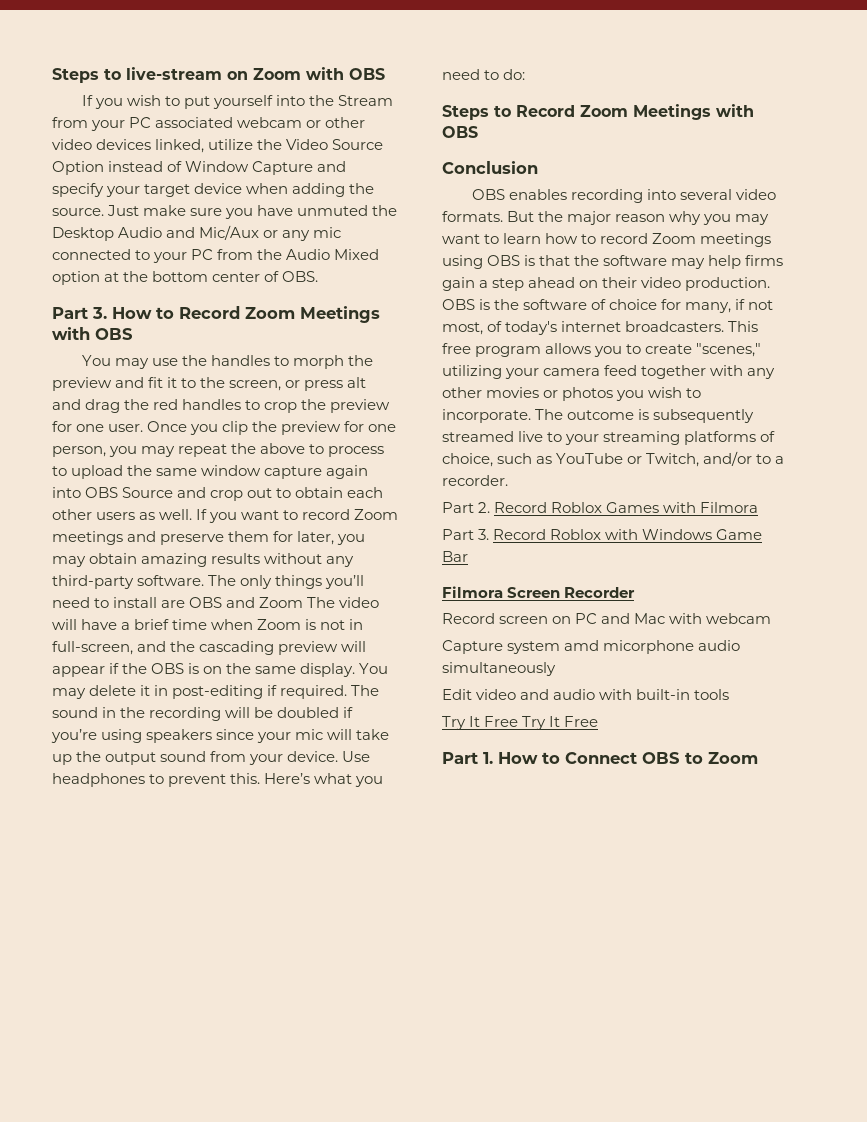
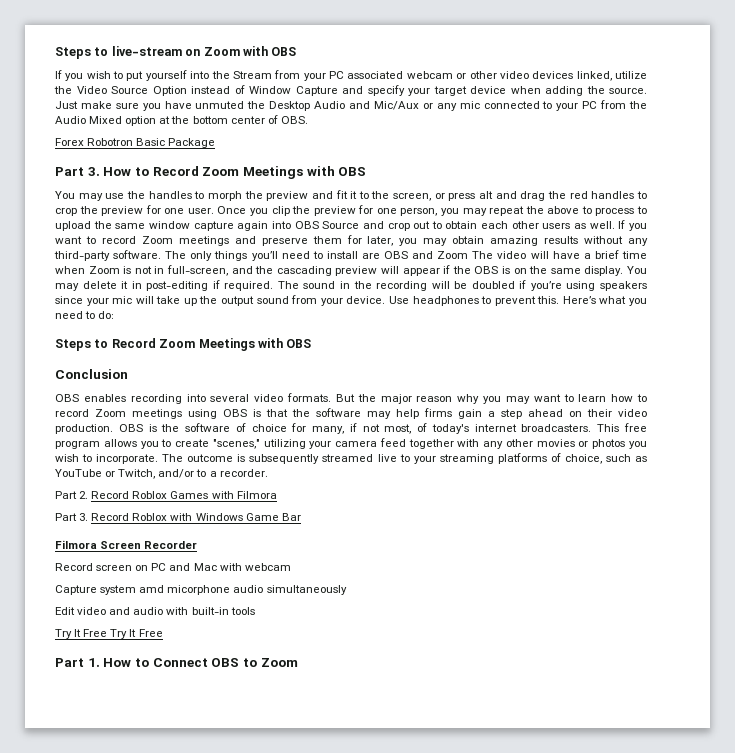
+ Forex Robotron Basic Package

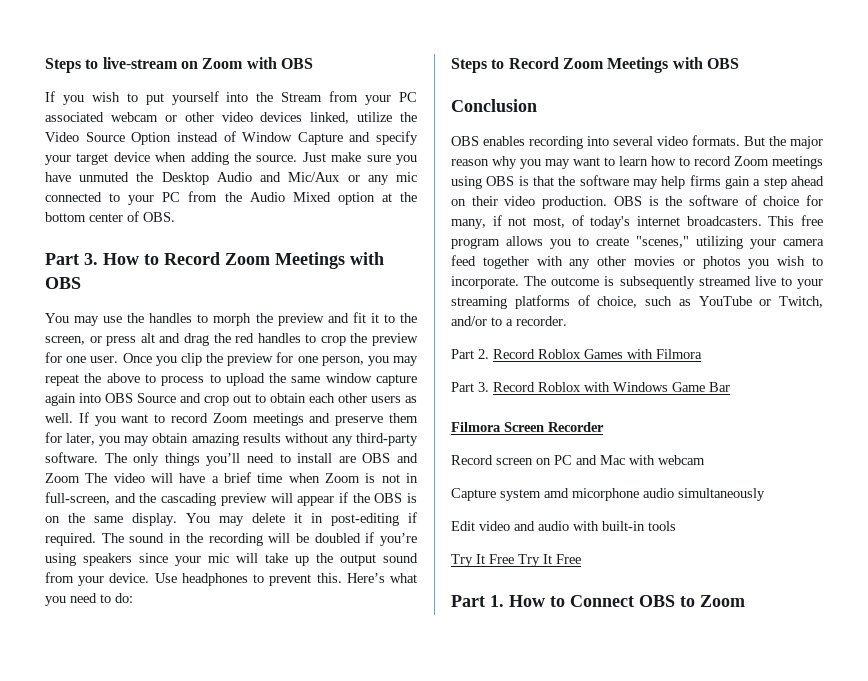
- Forex Robotron Basic Package

